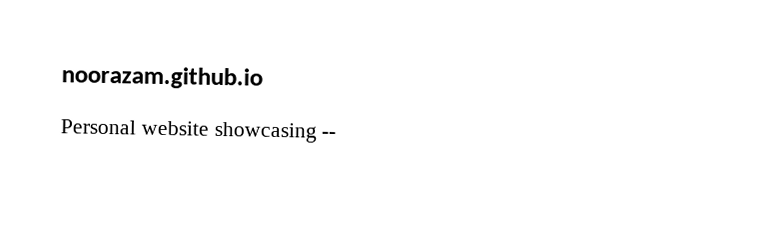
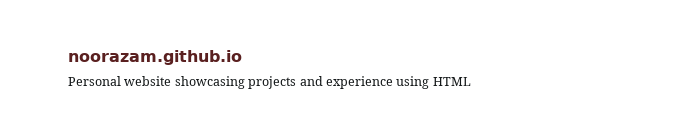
- Personal website showcasing --
+ Personal website showcasing projects and experience using HTML

